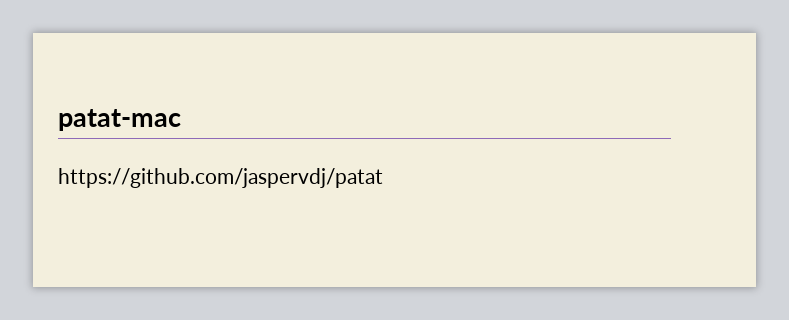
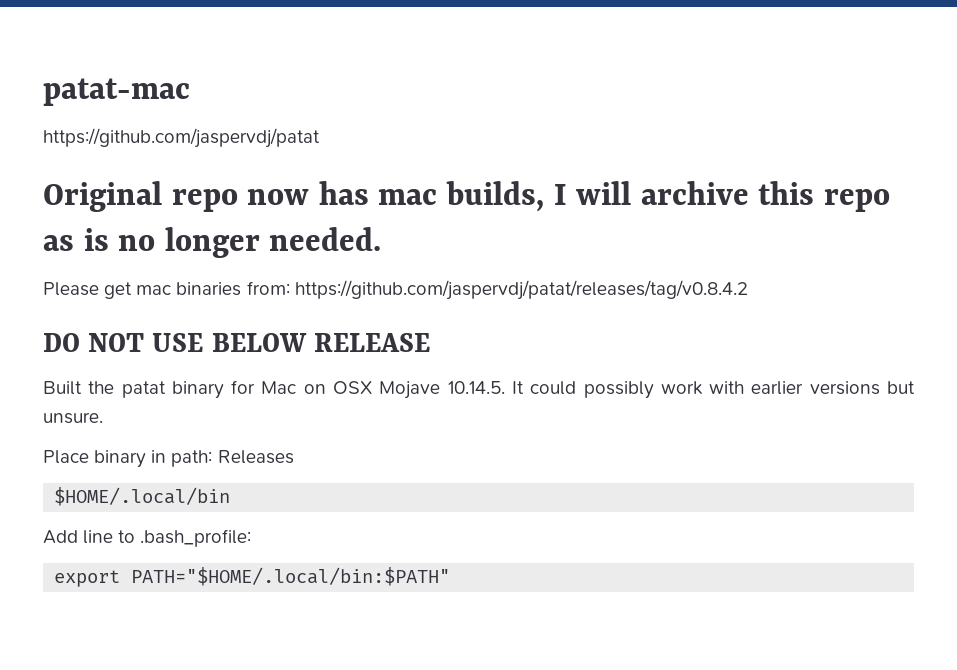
+ Original repo now has mac builds, I will archive this repo as is no longer needed.
+ Please get mac binaries from: https://github.com/jaspervdj/patat/releases/tag/v0.8.4.2
+ DO NOT USE BELOW RELEASE
+ Built the patat binary for Mac on OSX Mojave 10.14.5. It could possibly work with earlier versions but unsure.
+ Place binary in path: Releases
+ $HOME/.local/bin
+ Add line to .bash_profile:
+ export PATH="$HOME/.local/bin:$PATH"

